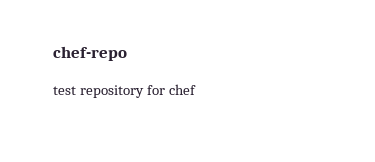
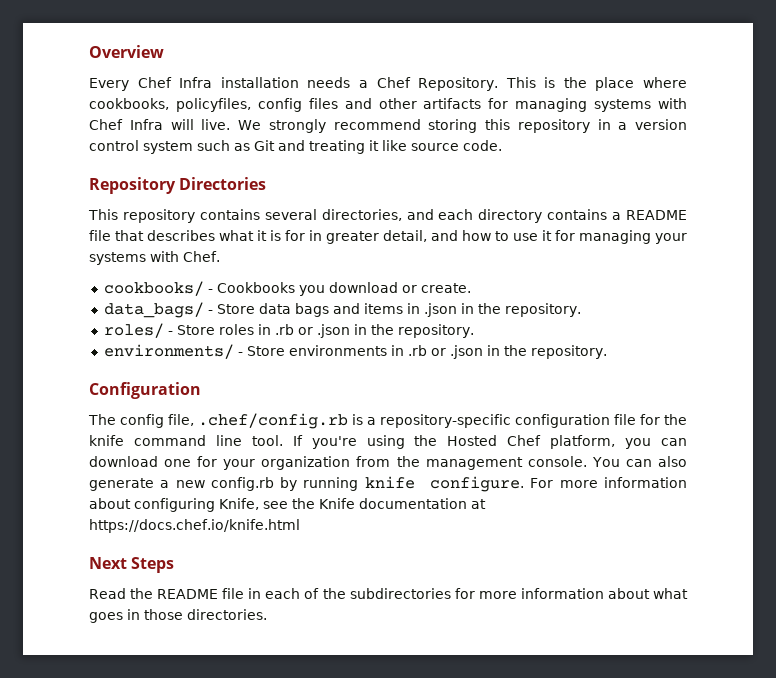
- chef-repo
- test repository for chef
+ Overview
+ Every Chef Infra installation needs a Chef Repository. This is the place where cookbooks, policyfiles, config files and other artifacts for managing systems with Chef Infra will live. We strongly recommend storing this repository in a version control system such as Git and treating it like source code.
+ Repository Directories
+ This repository contains several directories, and each directory contains a README file that describes what it is for in greater detail, and how to use it for managing your systems with Chef.
+ cookbooks/ - Cookbooks you download or create.
+ data_bags/ - Store data bags and items in .json in the repository.
+ roles/ - Store roles in .rb or .json in the repository.
+ environments/ - Store environments in .rb or .json in the repository.
+ Configuration
+ The config file, .chef/config.rb is a repository-specific configuration file for the knife command line tool. If you're using the Hosted Chef platform, you can download one for your organization from the management console. You can also generate a new config.rb by running knife configure. For more information about configuring Knife, see the Knife documentation at https://docs.chef.io/knife.html
+ Next Steps
+ Read the README file in each of the subdirectories for more information about what goes in those directories.

